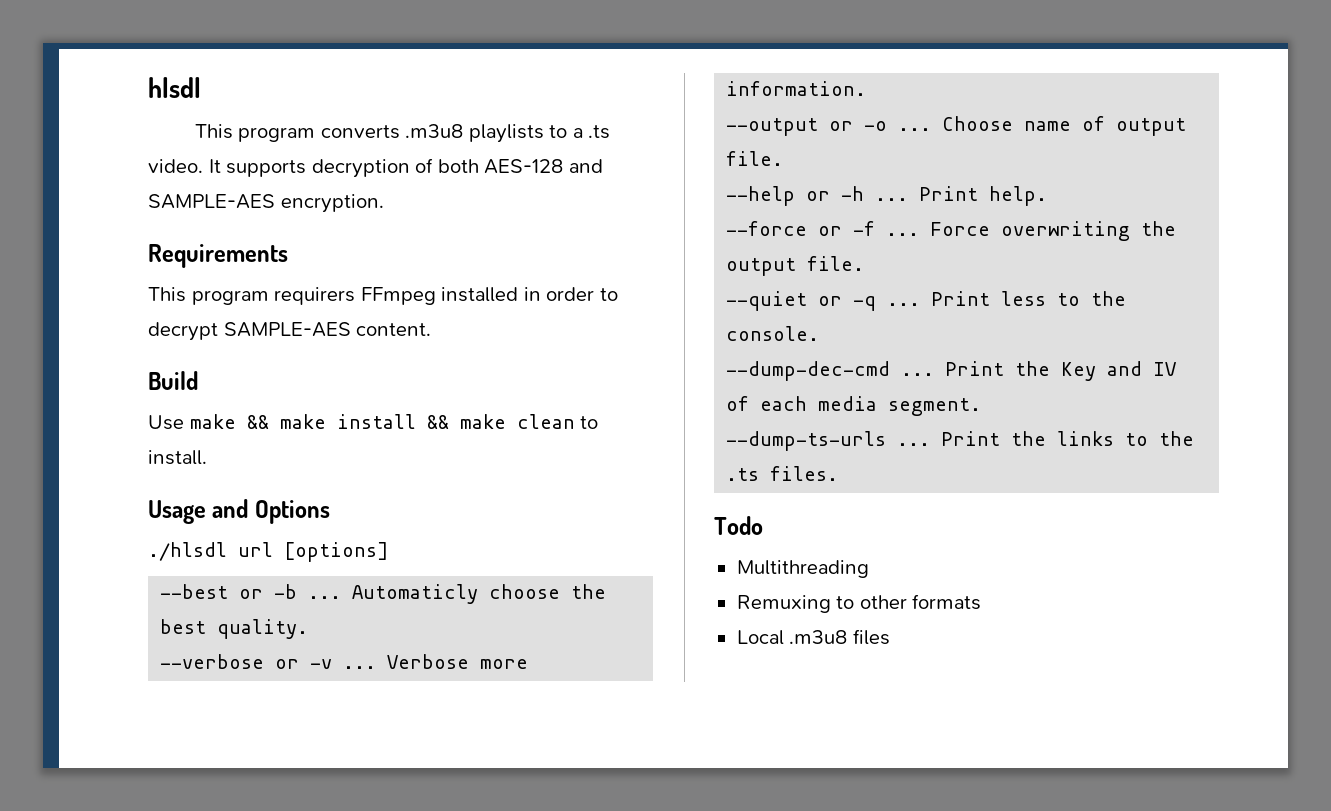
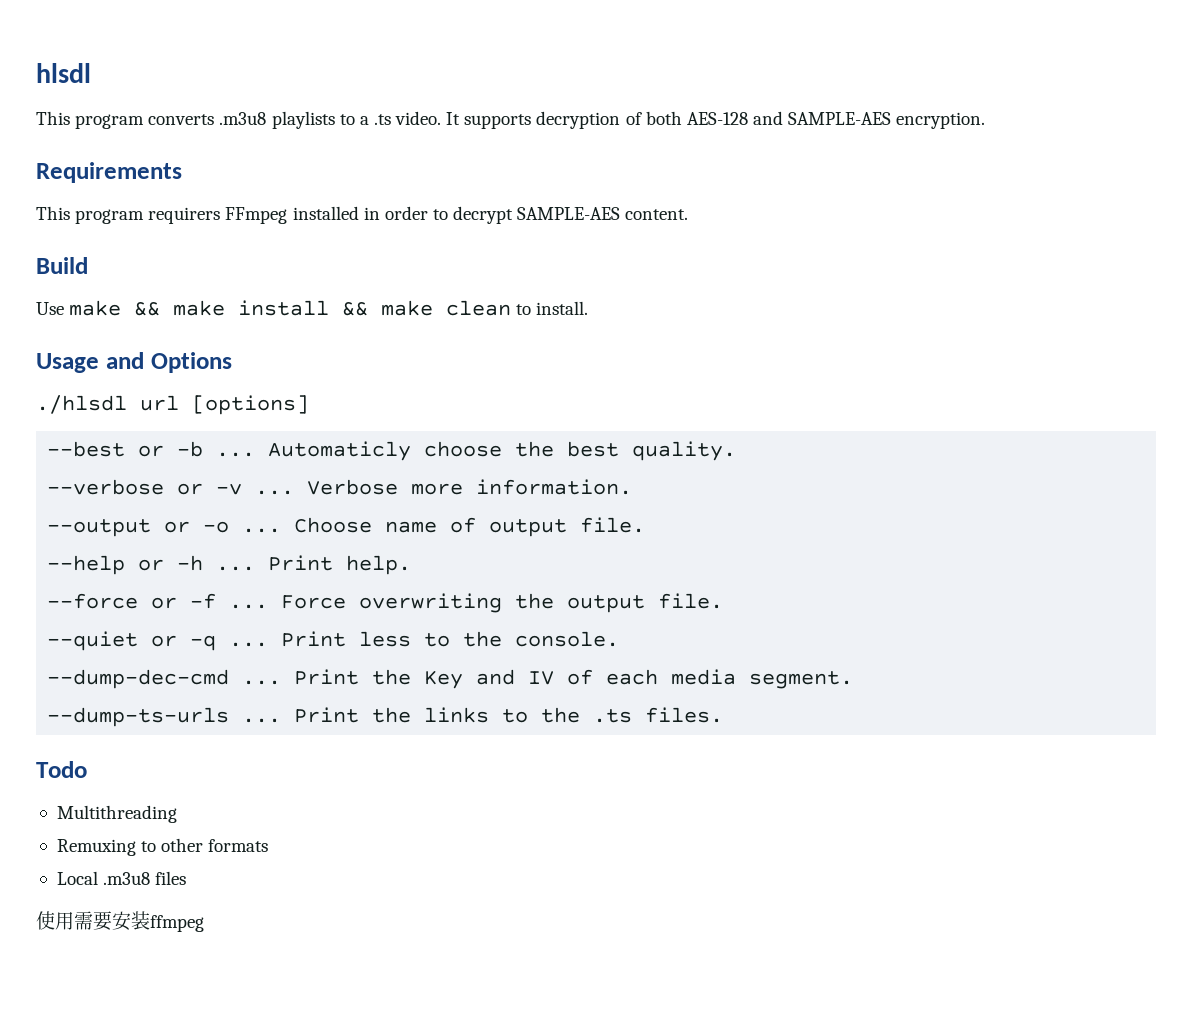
+ 使用需要安装ffmpeg

